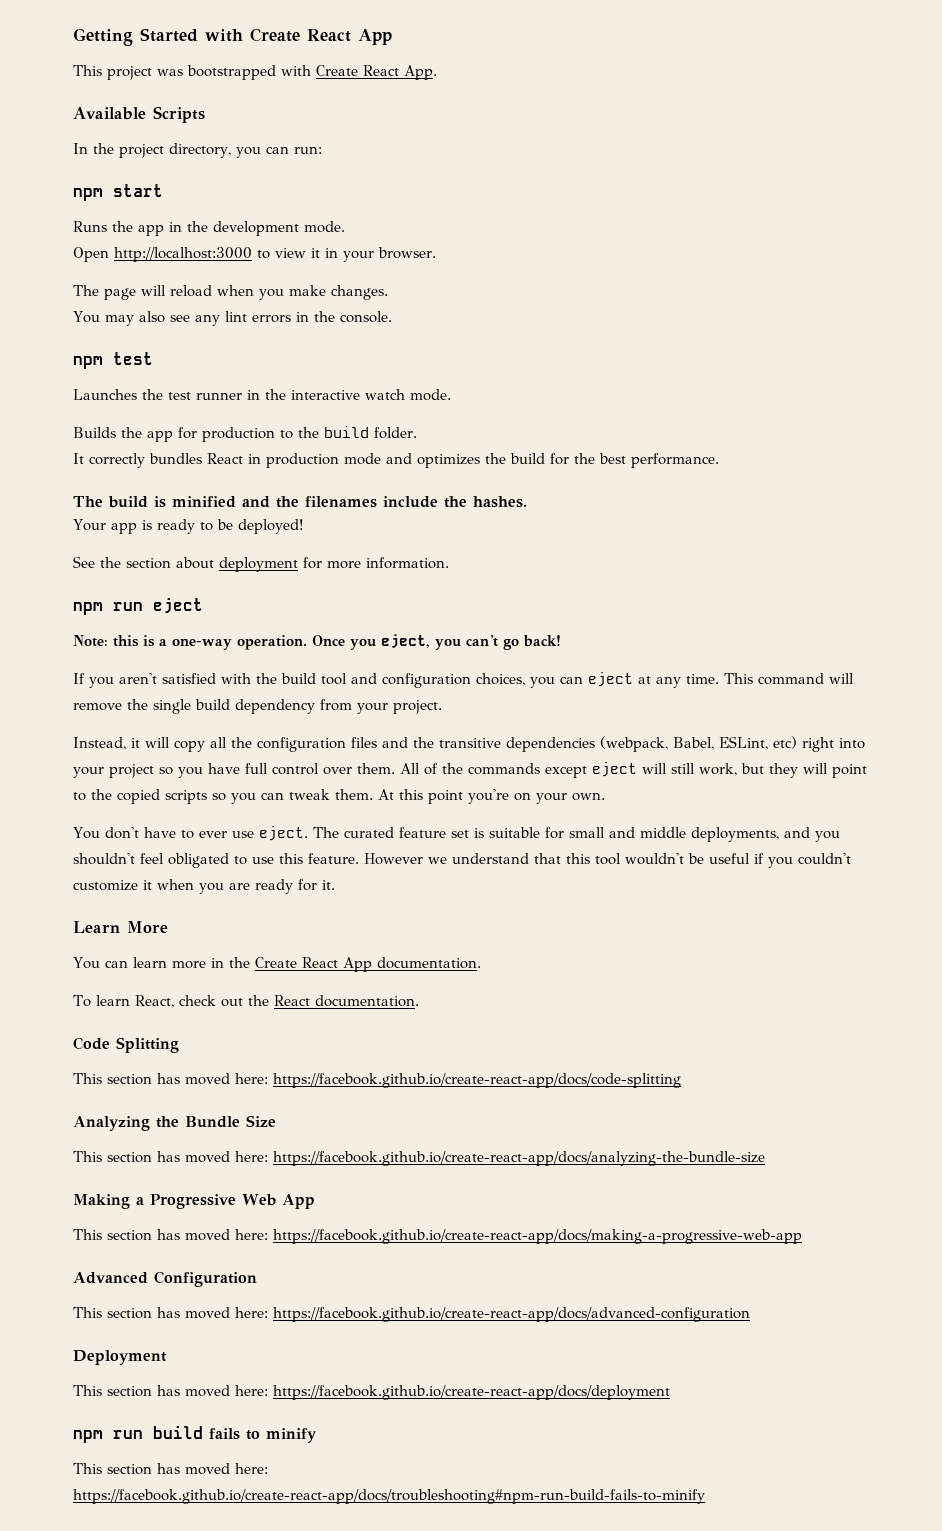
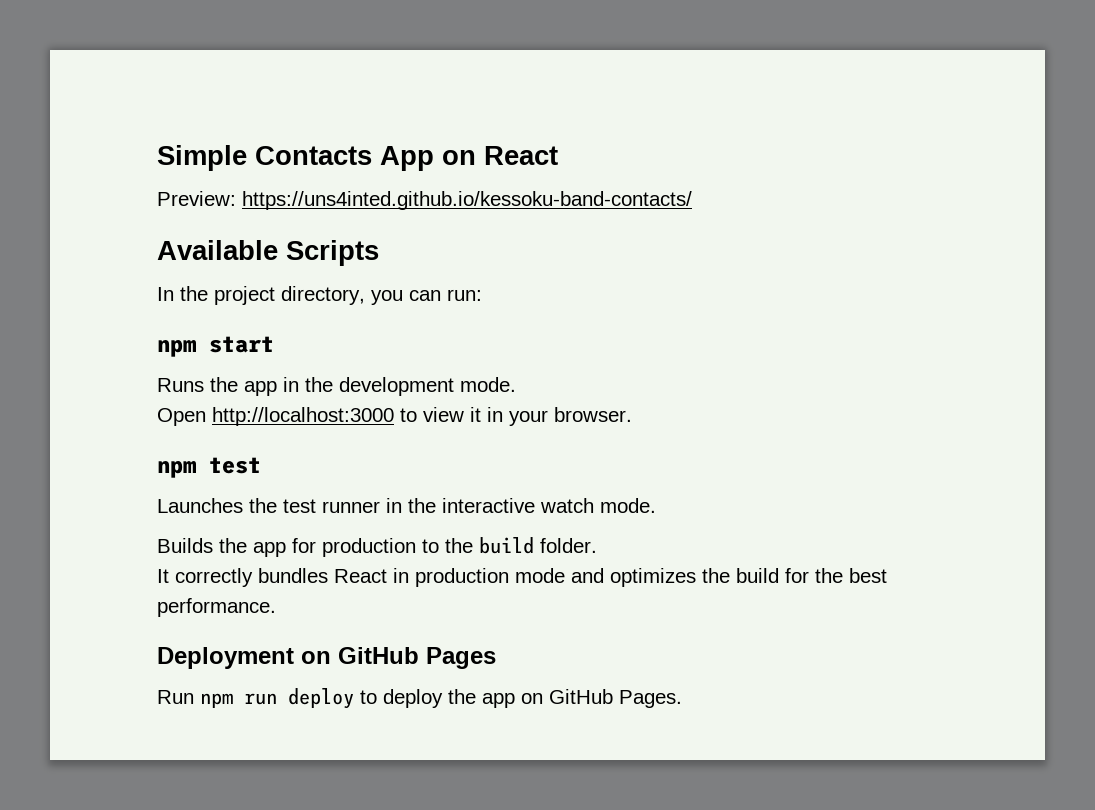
- Getting Started with Create React App
- This project was bootstrapped with Create React App.
+ Simple Contacts App on React
+ Preview: https://uns4inted.github.io/kessoku-band-contacts/
- The page will reload when you make changes.
- You may also see any lint errors in the console.
- The build is minified and the filenames include the hashes.
- Your app is ready to be deployed!
- See the section about deployment for more information.
- npm run eject
- Note: this is a one-way operation. Once you eject, you can't go back!
- If you aren't satisfied with the build tool and configuration choices, you can eject at any time. This command will remove the single build dependency from your project.
- Instead, it will copy all the configuration files and the transitive dependencies (webpack, Babel, ESLint, etc) right into your project so you have full control over them. All of the commands except eject will still work, but they will point to the copied scripts so you can tweak them. At this point you're on your own.
- You don't have to ever use eject. The curated feature set is suitable for small and middle deployments, and you shouldn't feel obligated to use this feature. However we understand that this tool wouldn't be useful if you couldn't customize it when you are ready for it.
- Learn More
- You can learn more in the Create React App documentation.
- To learn React, check out the React documentation.
- Code Splitting
- This section has moved here: https://facebook.github.io/create-react-app/docs/code-splitting
- Analyzing the Bundle Size
- This section has moved here: https://facebook.github.io/create-react-app/docs/analyzing-the-bundle-size
- Making a Progressive Web App
- This section has moved here: https://facebook.github.io/create-react-app/docs/making-a-progressive-web-app
- Advanced Configuration
- This section has moved here: https://facebook.github.io/create-react-app/docs/advanced-configuration
- Deployment
- This section has moved here: https://facebook.github.io/create-react-app/docs/deployment
- npm run build fails to minify
- This section has moved here: https://facebook.github.io/create-react-app/docs/troubleshooting#npm-run-build-fails-to-minify
+ Deployment on GitHub Pages
+ Run npm run deploy to deploy the app on GitHub Pages.

